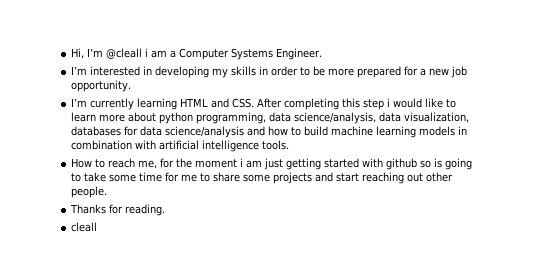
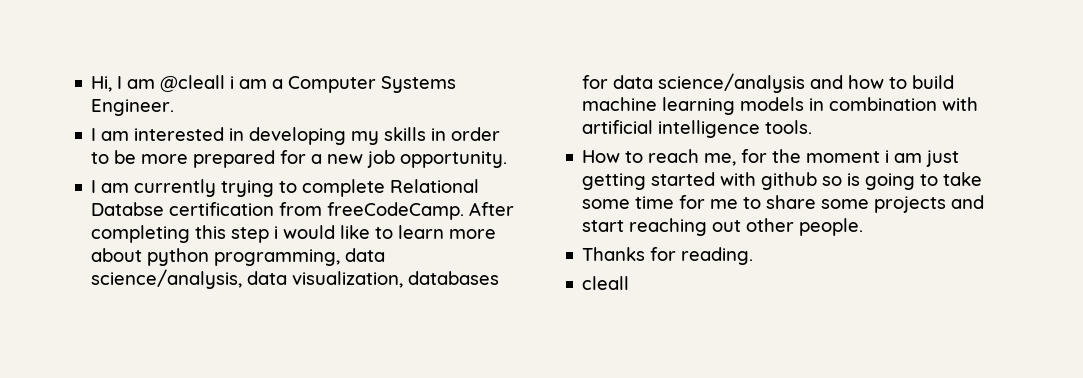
- Hi, I’m @cleall i am a Computer Systems Engineer.
+ Hi, I am @cleall i am a Computer Systems Engineer.
- I’m interested in developing my skills in order to be more prepared for a new job opportunity.
+ I am interested in developing my skills in order to be more prepared for a new job opportunity.
- I’m currently learning HTML and CSS. After completing this step i would like to learn more about python programming, data science/analysis, data visualization, databases for data science/analysis and how to build machine learning models in combination with artificial intelligence tools.
+ I am currently trying to complete Relational Databse certification from freeCodeCamp. After completing this step i would like to learn more about python programming, data science/analysis, data visualization, databases for data science/analysis and how to build machine learning models in combination with artificial intelligence tools.

